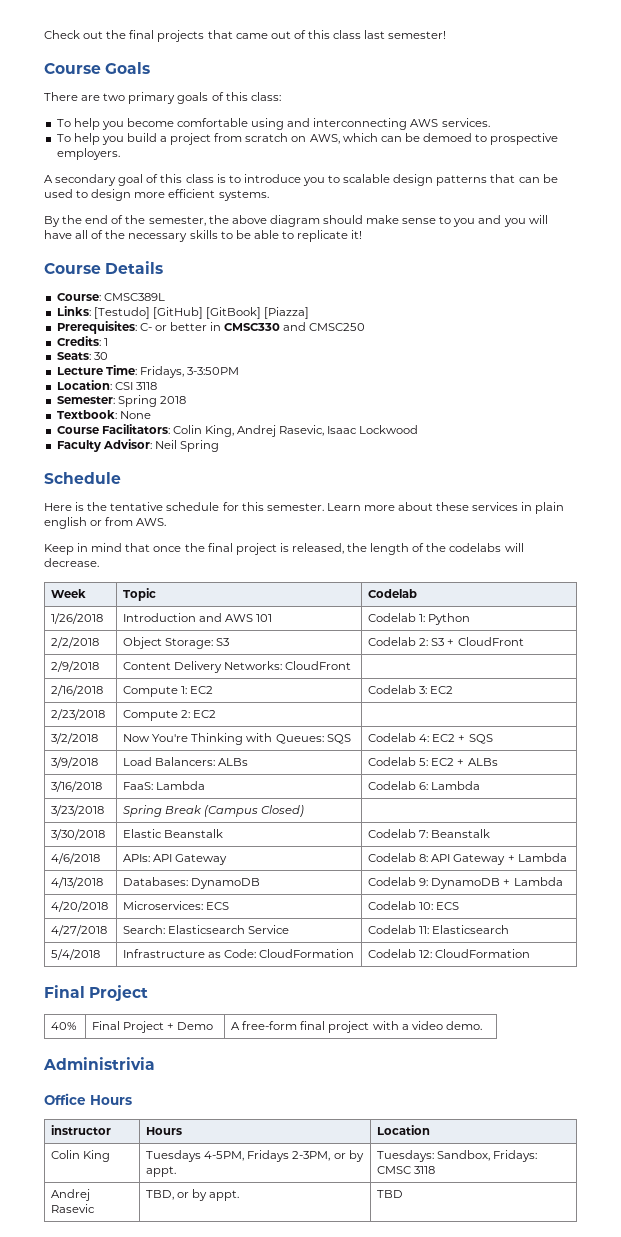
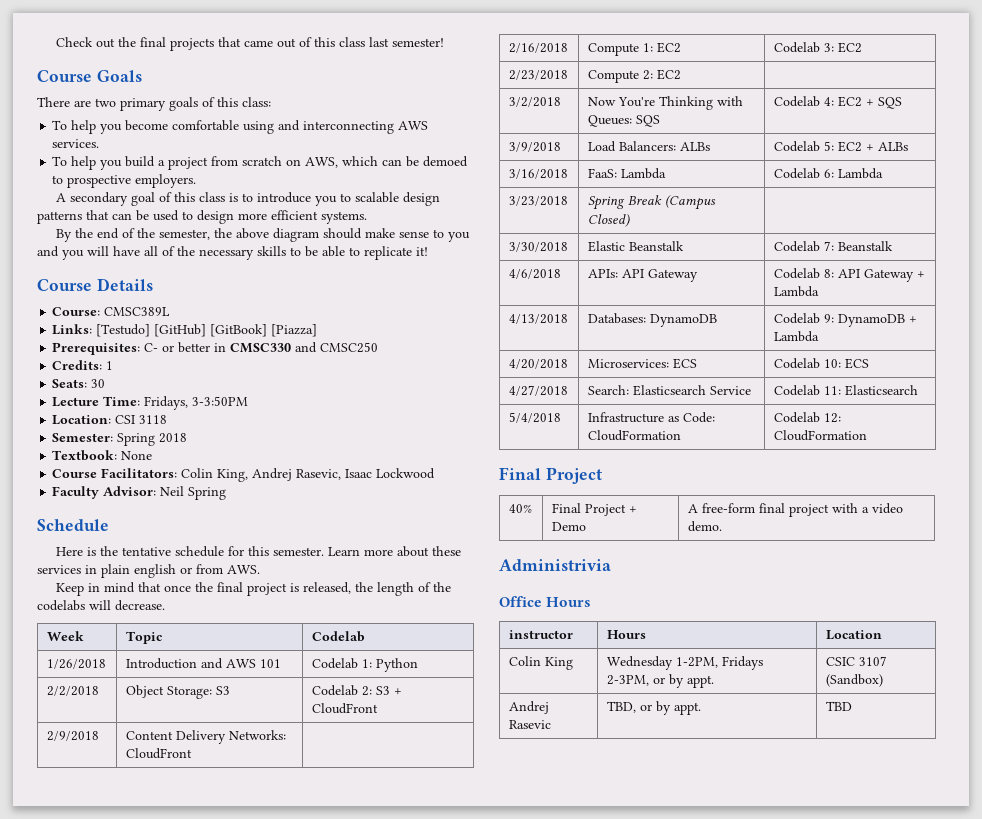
- Colin King | Tuesdays 4-5PM, Fridays 2-3PM, or by appt. | Tuesdays: Sandbox, Fridays: CMSC 3118
+ Colin King | Wednesday 1-2PM, Fridays 2-3PM, or by appt. | CSIC 3107 (Sandbox)

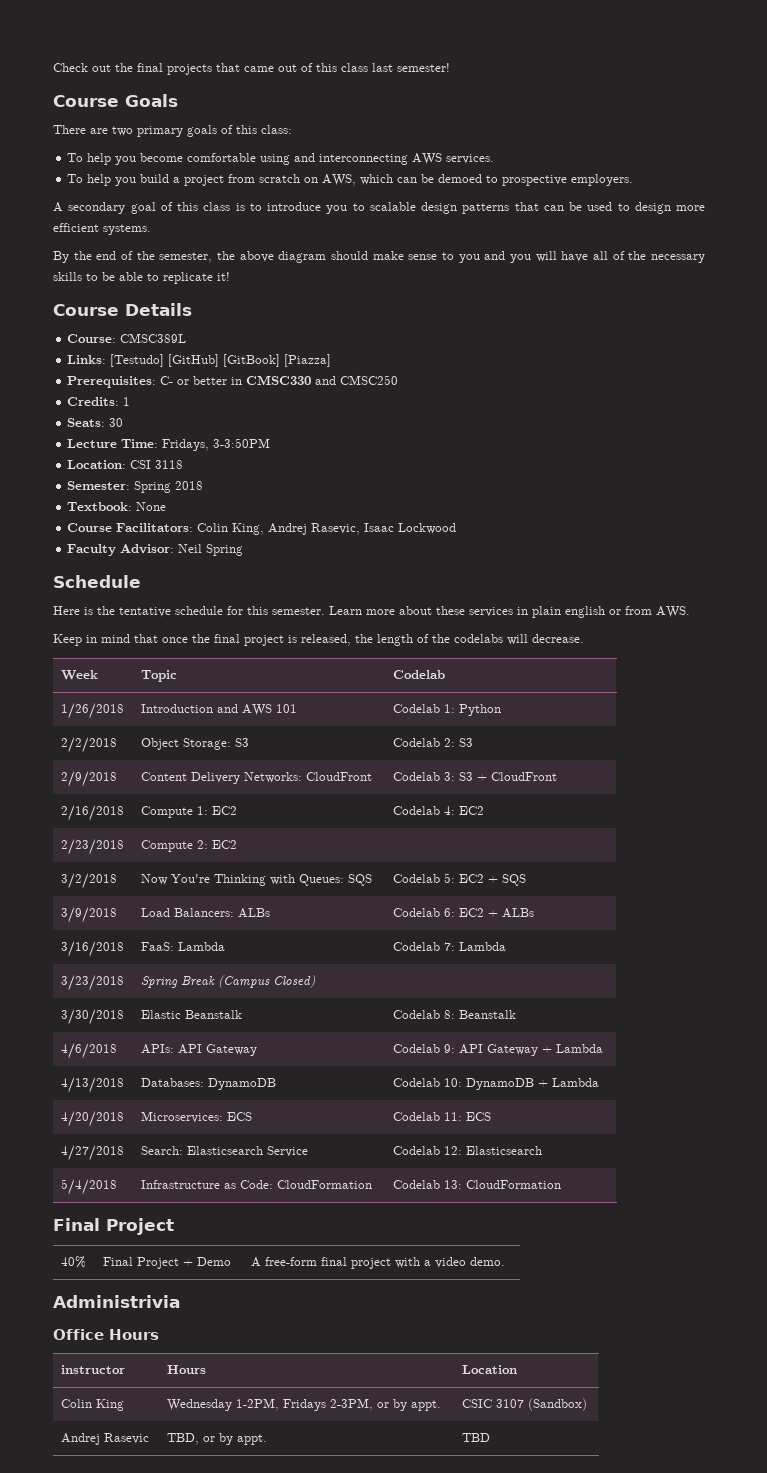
- 2/2/2018 | Object Storage: S3 | Codelab 2: S3 + CloudFront
+ 2/2/2018 | Object Storage: S3 | Codelab 2: S3
- 2/9/2018 | Content Delivery Networks: CloudFront |
+ 2/9/2018 | Content Delivery Networks: CloudFront | Codelab 3: S3 + CloudFront
- 2/16/2018 | Compute 1: EC2 | Codelab 3: EC2
+ 2/16/2018 | Compute 1: EC2 | Codelab 4: EC2
- 3/2/2018 | Now You're Thinking with Queues: SQS | Codelab 4: EC2 + SQS
+ 3/2/2018 | Now You're Thinking with Queues: SQS | Codelab 5: EC2 + SQS
- 3/9/2018 | Load Balancers: ALBs | Codelab 5: EC2 + ALBs
+ 3/9/2018 | Load Balancers: ALBs | Codelab 6: EC2 + ALBs
- 3/16/2018 | FaaS: Lambda | Codelab 6: Lambda
+ 3/16/2018 | FaaS: Lambda | Codelab 7: Lambda
- 3/30/2018 | Elastic Beanstalk | Codelab 7: Beanstalk
+ 3/30/2018 | Elastic Beanstalk | Codelab 8: Beanstalk
- 4/6/2018 | APIs: API Gateway | Codelab 8: API Gateway + Lambda
+ 4/6/2018 | APIs: API Gateway | Codelab 9: API Gateway + Lambda
- 4/13/2018 | Databases: DynamoDB | Codelab 9: DynamoDB + Lambda
+ 4/13/2018 | Databases: DynamoDB | Codelab 10: DynamoDB + Lambda
- 4/20/2018 | Microservices: ECS | Codelab 10: ECS
+ 4/20/2018 | Microservices: ECS | Codelab 11: ECS
- 4/27/2018 | Search: Elasticsearch Service | Codelab 11: Elasticsearch
+ 4/27/2018 | Search: Elasticsearch Service | Codelab 12: Elasticsearch
- 5/4/2018 | Infrastructure as Code: CloudFormation | Codelab 12: CloudFormation
+ 5/4/2018 | Infrastructure as Code: CloudFormation | Codelab 13: CloudFormation

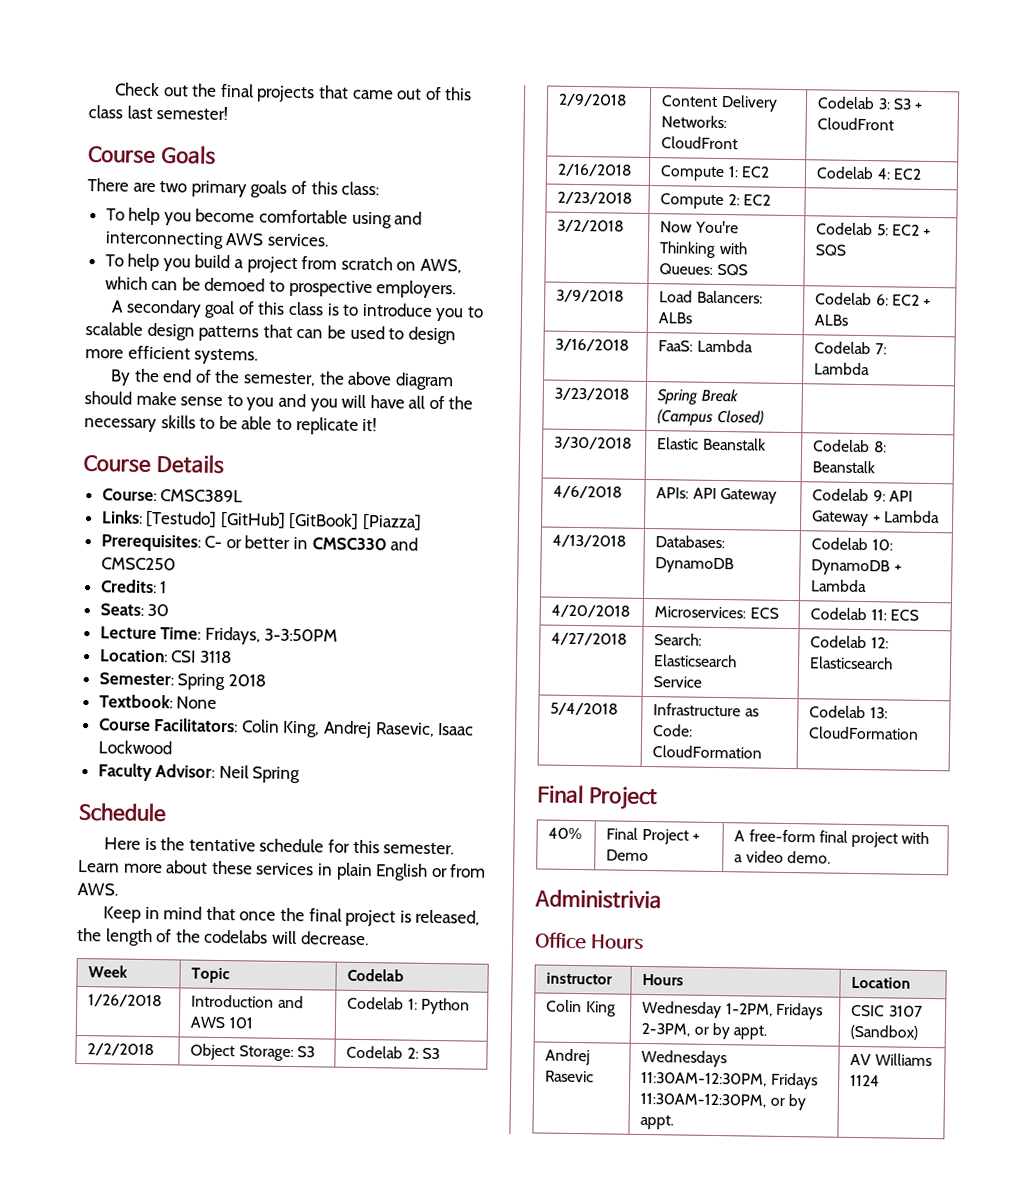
- Learn more about these services in plain english or from AWS.
+ Learn more about these services in plain English or from AWS.
- Andrej Rasevic | TBD, or by appt. | TBD
+ Andrej Rasevic | Wednesdays 11:30AM-12:30PM, Fridays 11:30AM-12:30PM, or by appt. | AV Williams 1124

